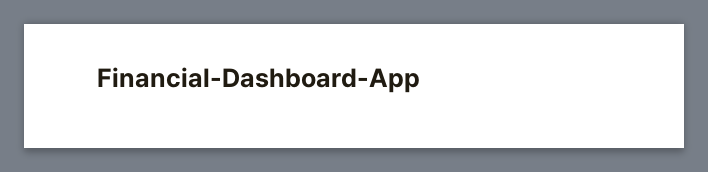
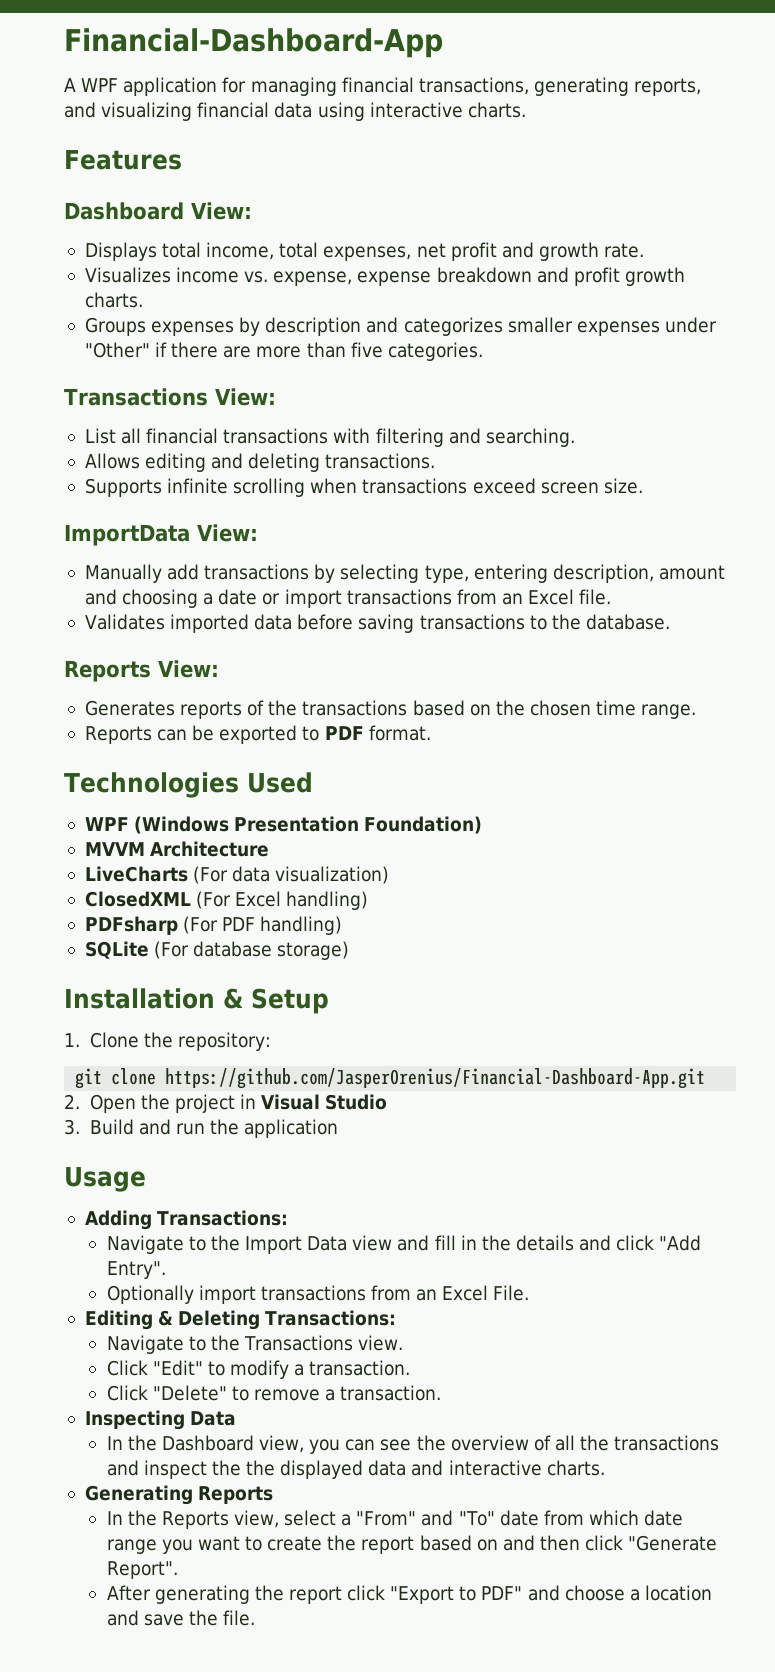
+ A WPF application for managing financial transactions, generating reports, and visualizing financial data using interactive charts.
+ Features
+ Dashboard View:
+ Displays total income, total expenses, net profit and growth rate.
+ Visualizes income vs. expense, expense breakdown and profit growth charts.
+ Groups expenses by description and categorizes smaller expenses under "Other" if there are more than five categories.
+ Transactions View:
+ List all financial transactions with filtering and searching.
+ Allows editing and deleting transactions.
+ Supports infinite scrolling when transactions exceed screen size.
+ ImportData View:
+ Manually add transactions by selecting type, entering description, amount and choosing a date or import transactions from an Excel file.
+ Validates imported data before saving transactions to the database.
+ Reports View:
+ Generates reports of the transactions based on the chosen time range.
+ Reports can be exported to PDF format.
+ Technologies Used
+ WPF (Windows Presentation Foundation)
+ MVVM Architecture
+ LiveCharts (For data visualization)
+ ClosedXML (For Excel handling)
+ PDFsharp (For PDF handling)
+ SQLite (For database storage)
+ Installation & Setup
+ 1. Clone the repository:
+ git clone https://github.com/JasperOrenius/Financial-Dashboard-App.git
+ 2. Open the project in Visual Studio
+ 3. Build and run the application
+ Usage
+ Adding Transactions:
+ Navigate to the Import Data view and fill in the details and click "Add Entry".
+ Optionally import transactions from an Excel File.
+ Editing & Deleting Transactions:
+ Navigate to the Transactions view.
+ Click "Edit" to modify a transaction.
+ Click "Delete" to remove a transaction.
+ Inspecting Data
+ In the Dashboard view, you can see the overview of all the transactions and inspect the the displayed data and interactive charts.
+ Generating Reports
+ In the Reports view, select a "From" and "To" date from which date range you want to create the report based on and then click "Generate Report".
+ After generating the report click "Export to PDF" and choose a location and save the file.

